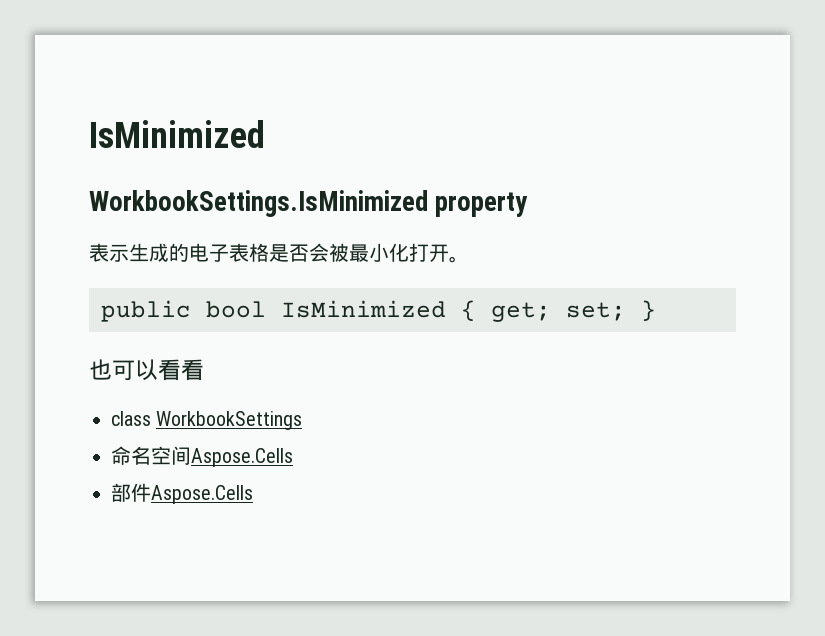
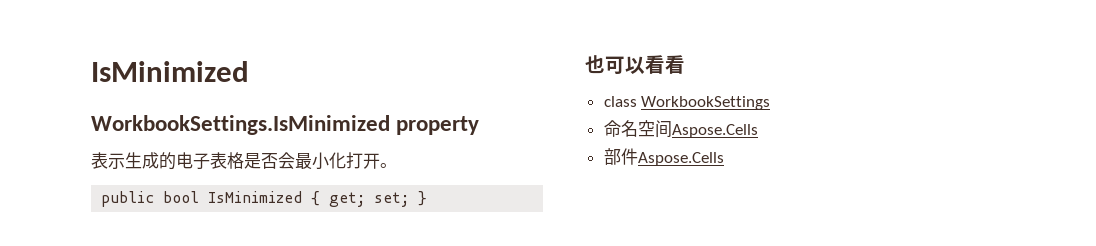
- 表示生成的电子表格是否会被最小化打开。
+ 表示生成的电子表格是否会最小化打开。

